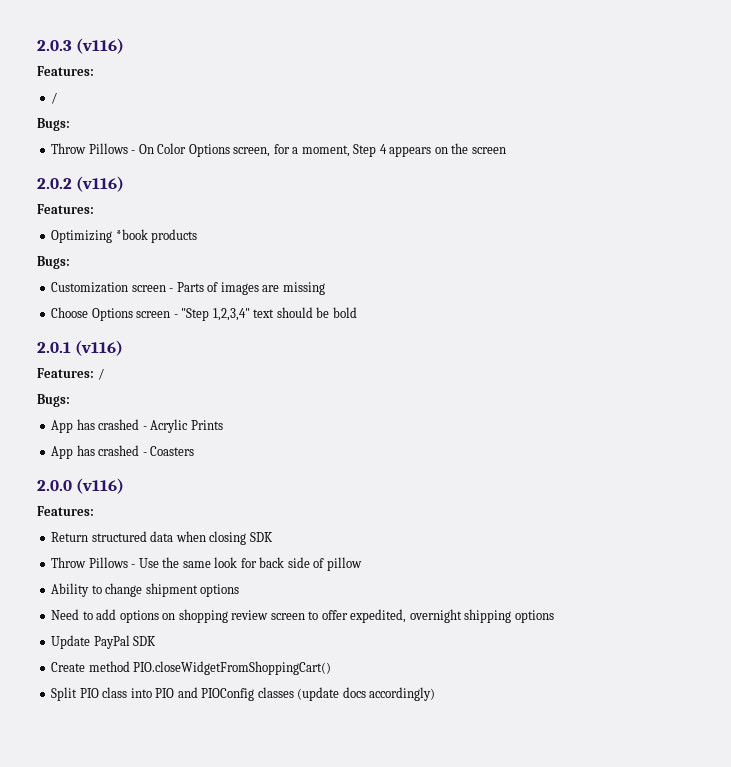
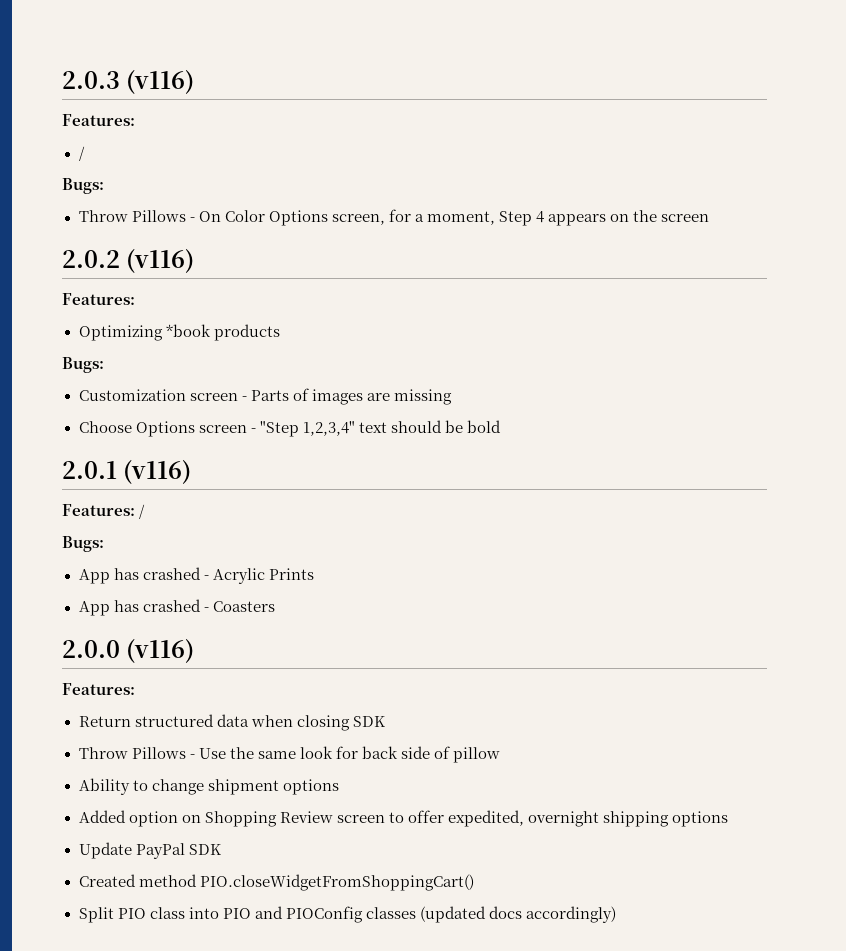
- Need to add options on shopping review screen to offer expedited, overnight shipping options
+ Added option on Shopping Review screen to offer expedited, overnight shipping options
- Create method PIO.closeWidgetFromShoppingCart()
+ Created method PIO.closeWidgetFromShoppingCart()
- Split PIO class into PIO and PIOConfig classes (update docs accordingly)
+ Split PIO class into PIO and PIOConfig classes (updated docs accordingly)

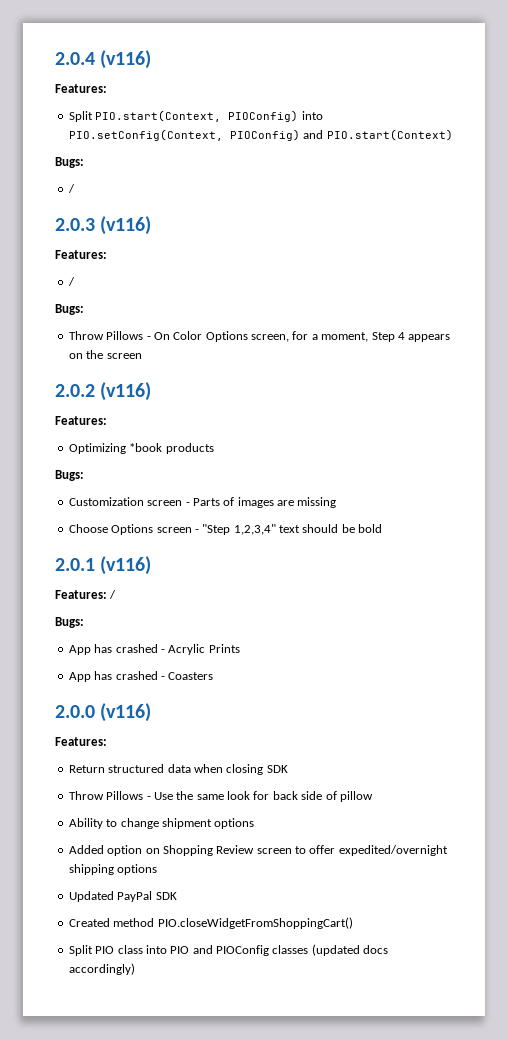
+ 2.0.4 (v116)
+ Features:
+ Split PIO.start(Context, PIOConfig) into PIO.setConfig(Context, PIOConfig) and PIO.start(Context)
+ Bugs:
+ /
- Added option on Shopping Review screen to offer expedited, overnight shipping options
+ Added option on Shopping Review screen to offer expedited/overnight shipping options
- Update PayPal SDK
+ Updated PayPal SDK

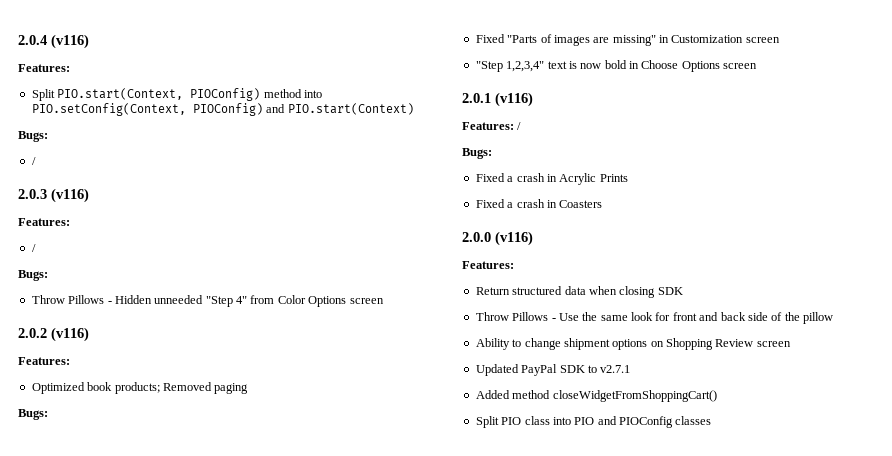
- Split PIO.start(Context, PIOConfig) into PIO.setConfig(Context, PIOConfig) and PIO.start(Context)
+ Split PIO.start(Context, PIOConfig) method into PIO.setConfig(Context, PIOConfig) and PIO.start(Context)
- Throw Pillows - On Color Options screen, for a moment, Step 4 appears on the screen
+ Throw Pillows - Hidden unneeded "Step 4" from Color Options screen
  2.0.2 (v116)
  Features:
- Optimizing *book products
+ Optimized book products; Removed paging
  Bugs:
- Customization screen - Parts of images are missing
- Choose Options screen - "Step 1,2,3,4" text should be bold
+ Fixed "Parts of images are missing" in Customization screen
+ "Step 1,2,3,4" text is now bold in Choose Options screen
- App has crashed - Acrylic Prints
- App has crashed - Coasters
+ Fixed a crash in Acrylic Prints
+ Fixed a crash in Coasters
- Throw Pillows - Use the same look for back side of pillow
+ Throw Pillows - Use the same look for front and back side of the pillow
- Ability to change shipment options
- Added option on Shopping Review screen to offer expedited/overnight shipping options
- Updated PayPal SDK
- Created method PIO.closeWidgetFromShoppingCart()
+ Ability to change shipment options on Shopping Review screen
+ Updated PayPal SDK to v2.7.1
+ Added method closeWidgetFromShoppingCart()
- Split PIO class into PIO and PIOConfig classes (updated docs accordingly)
+ Split PIO class into PIO and PIOConfig classes

